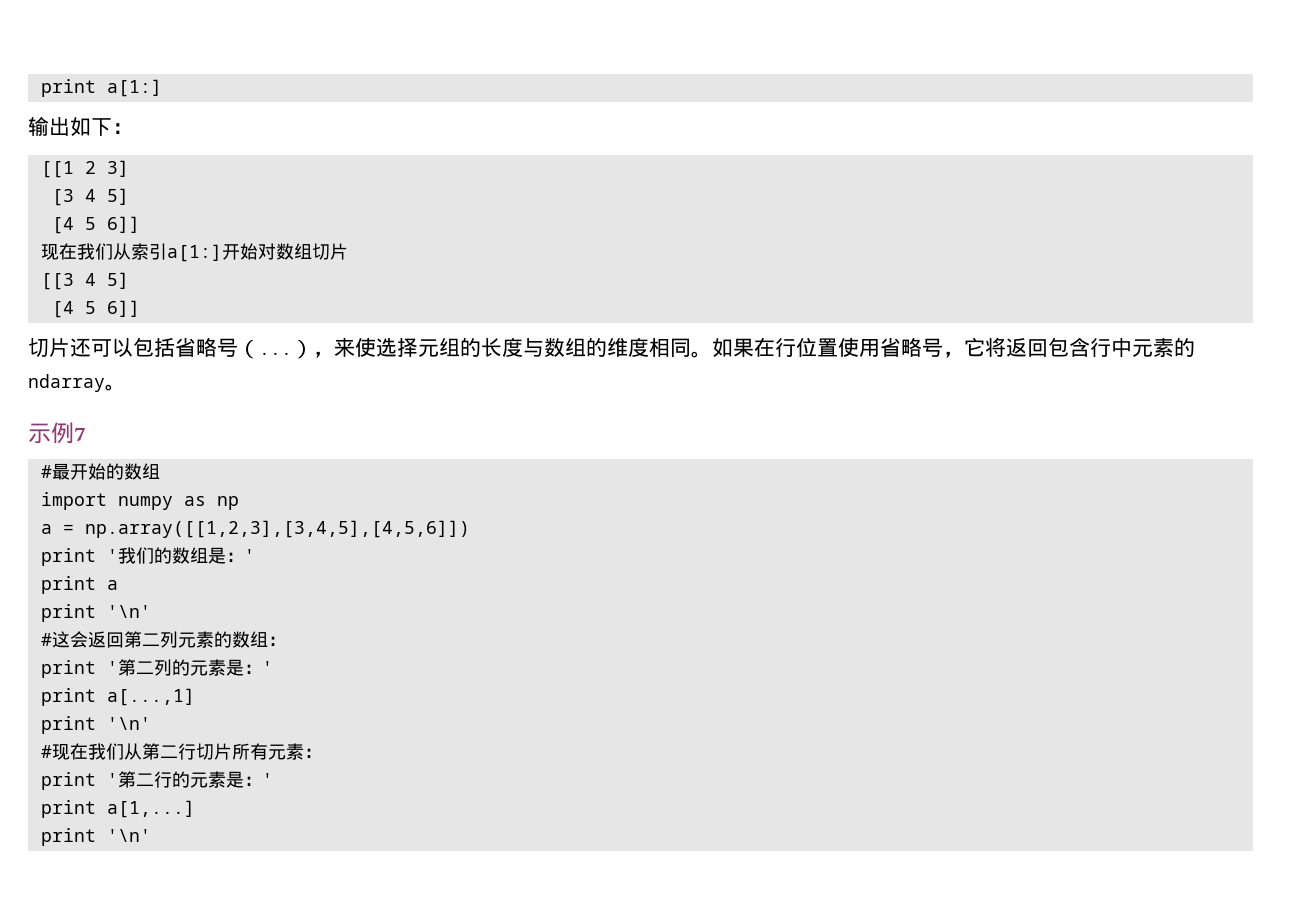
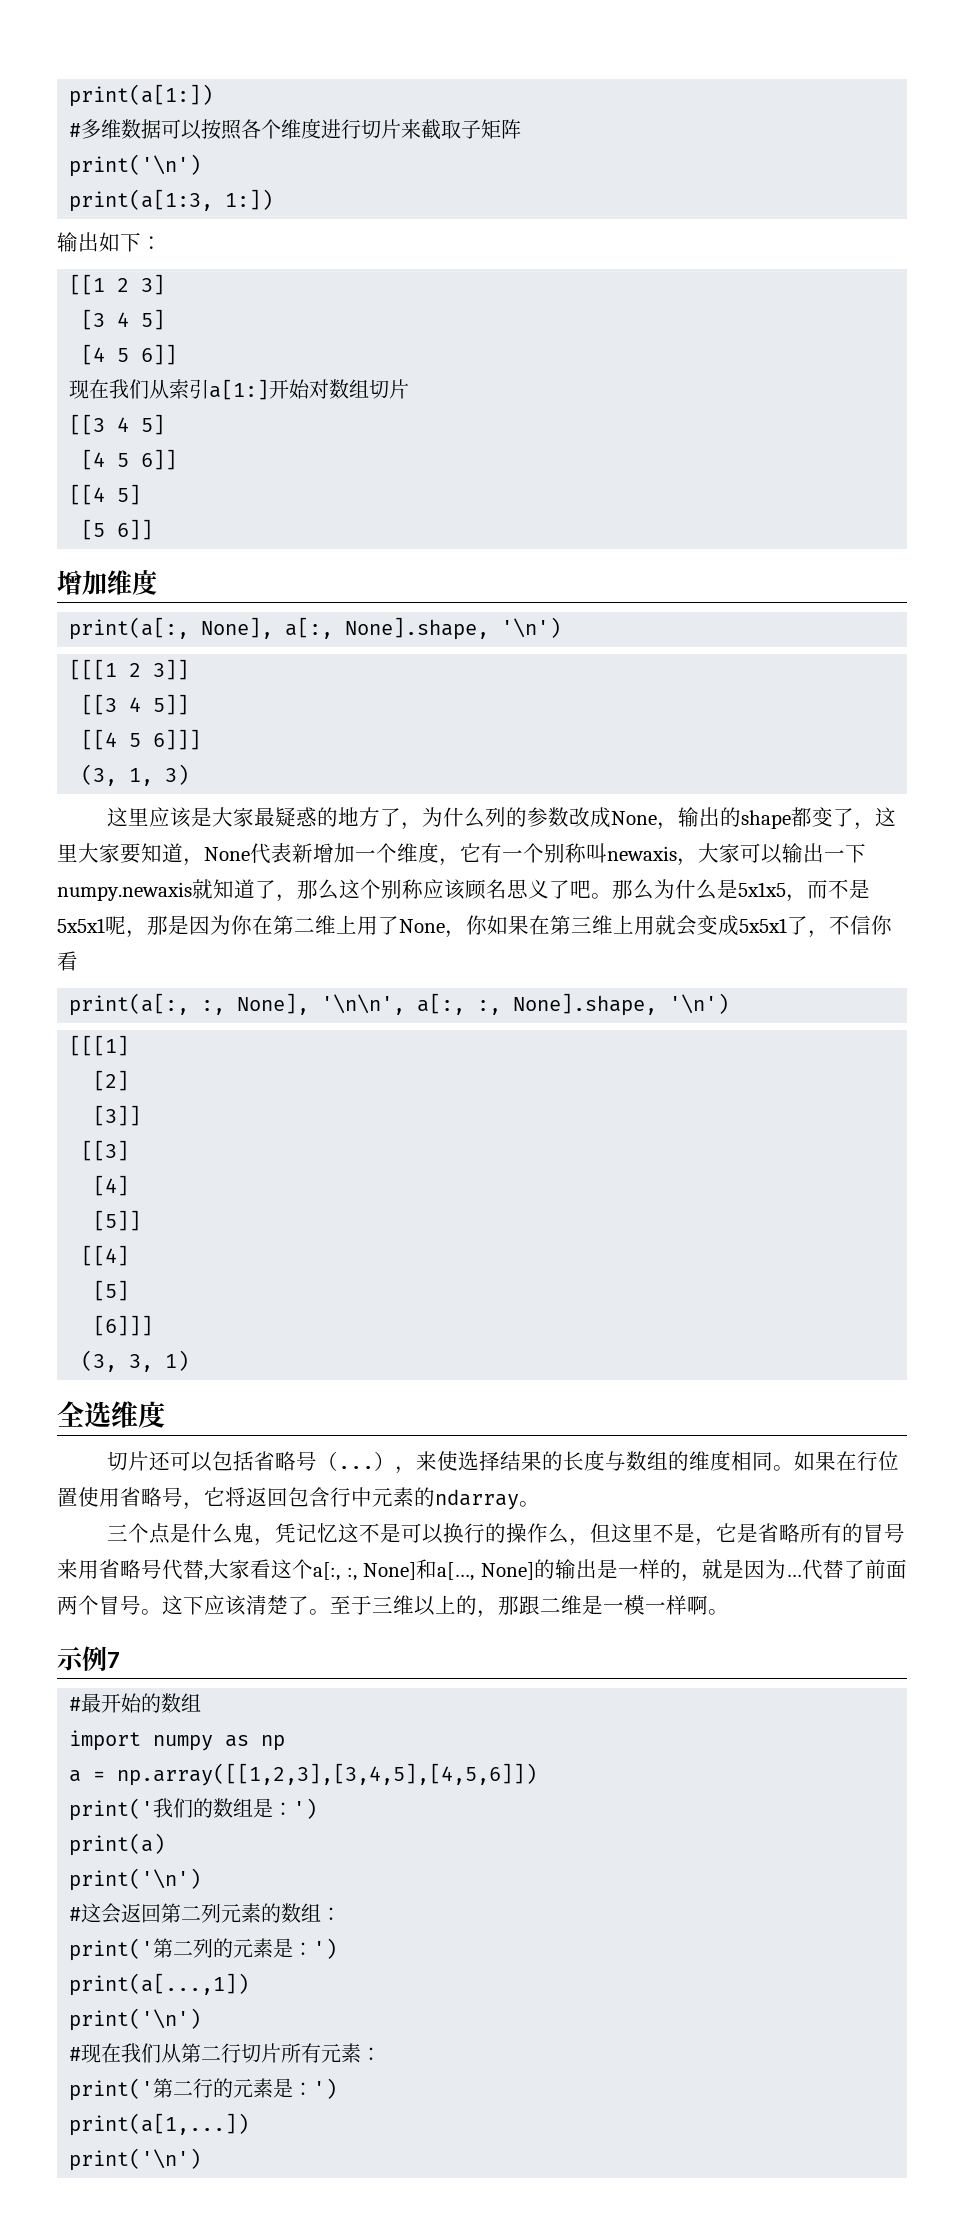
- print a[1:]
+ print(a[1:])
+ #多维数据可以按照各个维度进行切片来截取子矩阵
+ print('\n')
+ print(a[1:3, 1:])
+ [[4 5]
+ [5 6]]
+ 增加维度
+ print(a[:, None], a[:, None].shape, '\n')
+ [[[1 2 3]]
+ [[3 4 5]]
+ [[4 5 6]]]
+ (3, 1, 3)
+ 这里应该是大家最疑惑的地方了，为什么列的参数改成None，输出的shape都变了，这里大家要知道，None代表新增加一个维度，它有一个别称叫newaxis，大家可以输出一下numpy.newaxis就知道了，那么这个别称应该顾名思义了吧。那么为什么是5x1x5，而不是5x5x1呢，那是因为你在第二维上用了None，你如果在第三维上用就会变成5x5x1了，不信你看
+ print(a[:, :, None], '\n\n', a[:, :, None].shape, '\n')
+ [[[1]
+ [2]
+ [3]]
+ [[3]
+ [4]
+ [5]]
+ [[4]
+ [5]
+ [6]]]
+ (3, 3, 1)
+ 全选维度
- 切片还可以包括省略号（...），来使选择元组的长度与数组的维度相同。
+ 切片还可以包括省略号（...），来使选择结果的长度与数组的维度相同。
+ 三个点是什么鬼，凭记忆这不是可以换行的操作么，但这里不是，它是省略所有的冒号来用省略号代替,大家看这个a[:, :, None]和a[…, None]的输出是一样的，就是因为…代替了前面两个冒号。这下应该清楚了。至于三维以上的，那跟二维是一模一样啊。
- print '我们的数组是：'
- print a
- print '\n'
+ print('我们的数组是：')
+ print(a)
+ print('\n')
- print '第二列的元素是：'
- print a[...,1]
- print '\n'
+ print('第二列的元素是：')
+ print(a[...,1])
+ print('\n')
- print '第二行的元素是：'
- print a[1,...]
- print '\n'
+ print('第二行的元素是：')
+ print(a[1,...])
+ print('\n')

